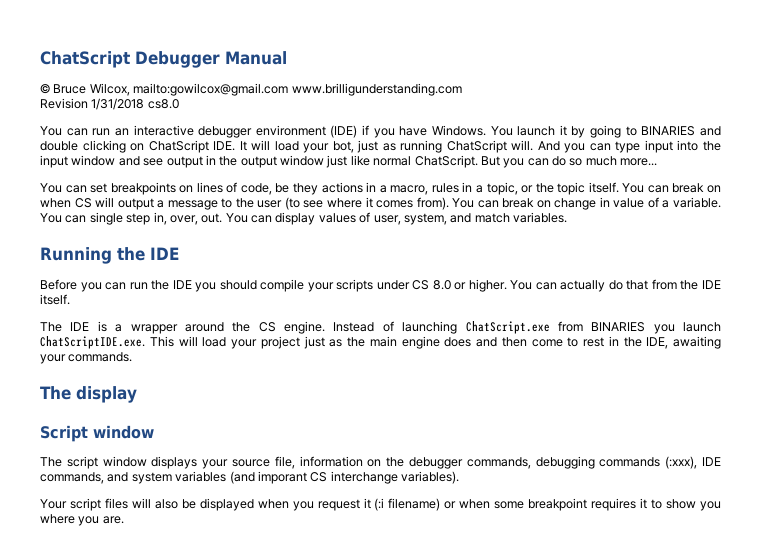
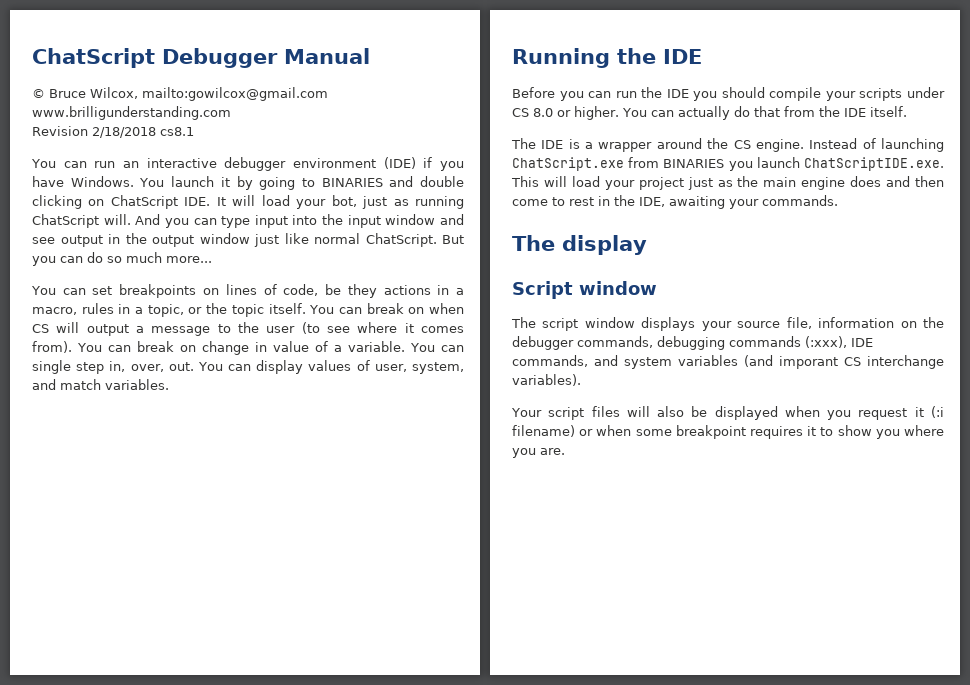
- Revision 1/31/2018 cs8.0
+ Revision 2/18/2018 cs8.1

